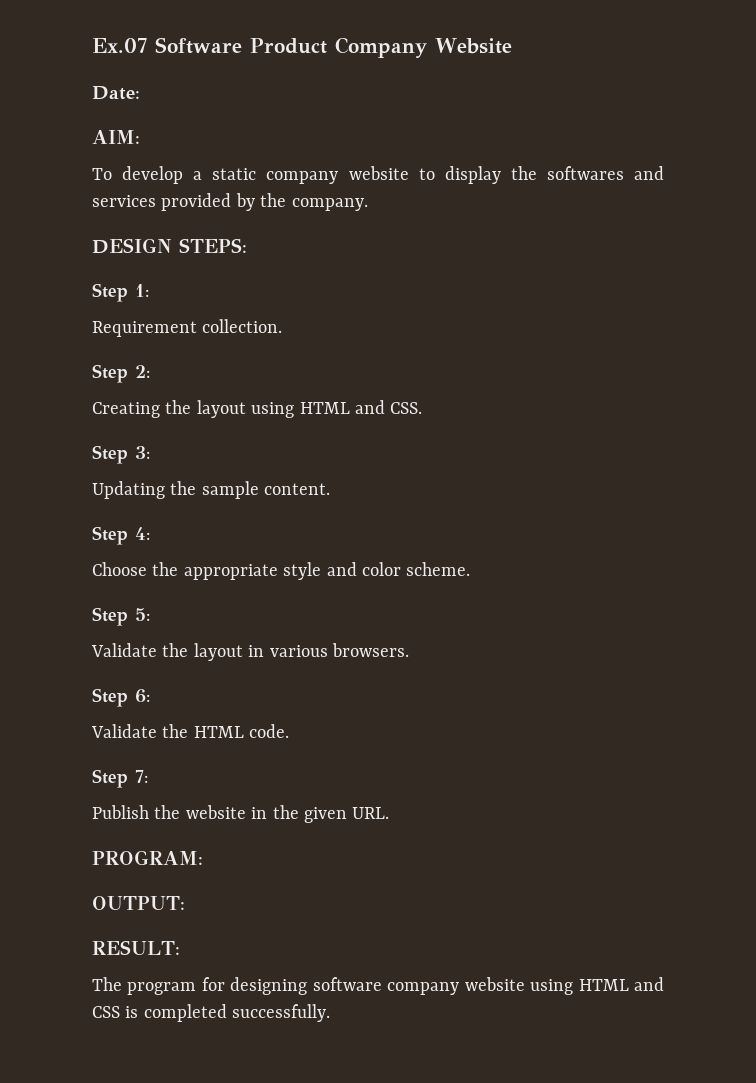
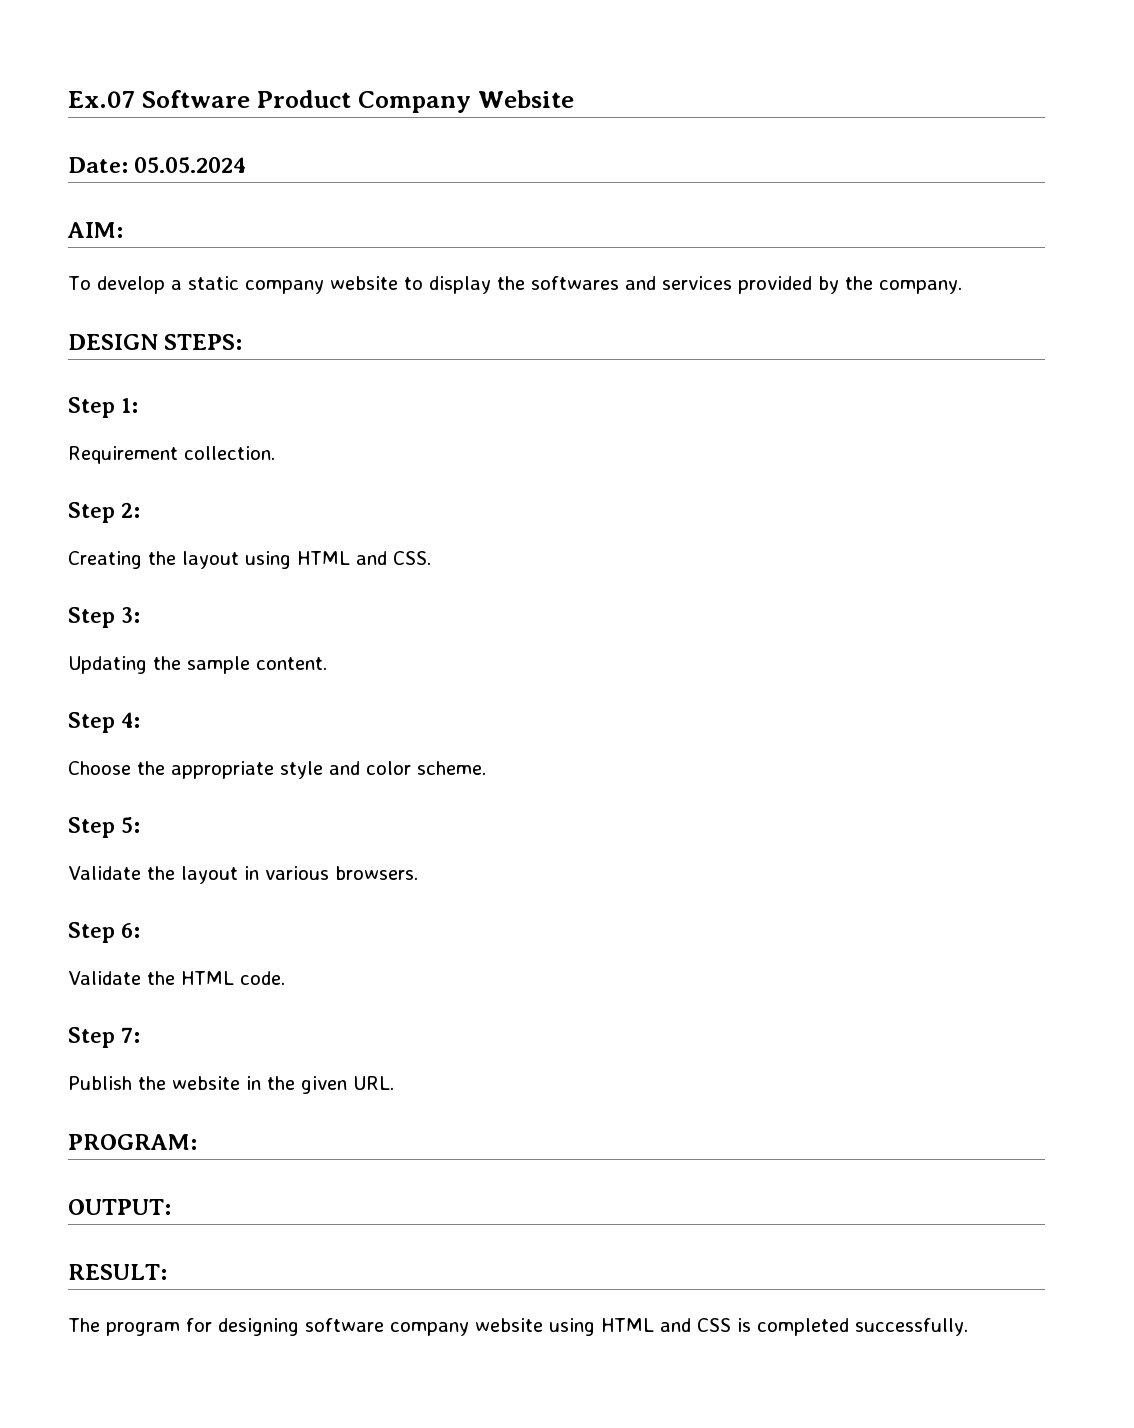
- Date:
+ Date: 05.05.2024

